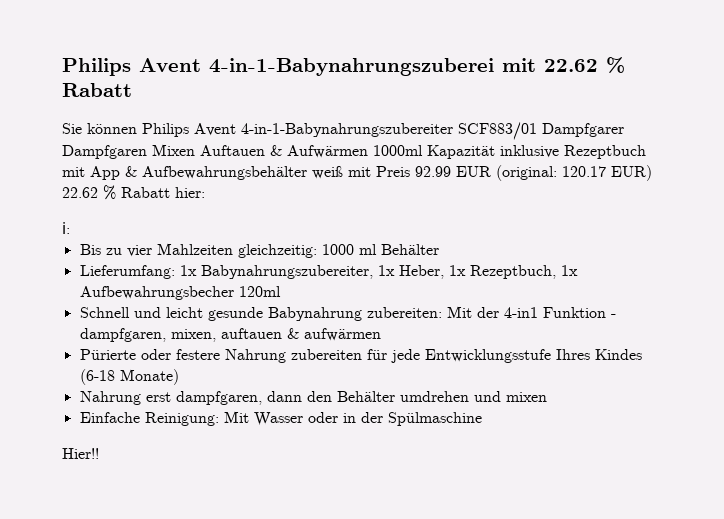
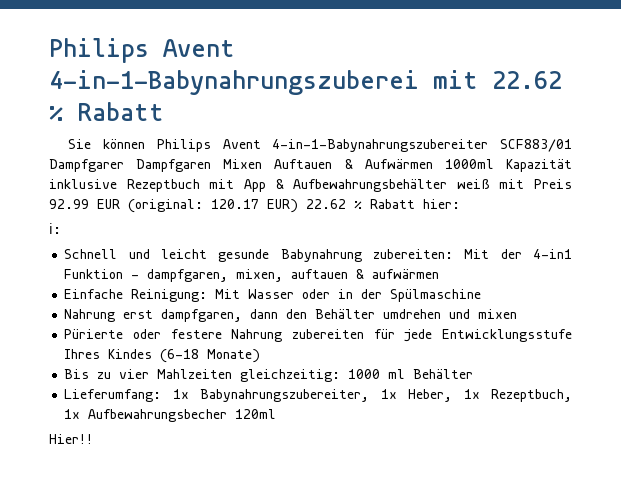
+ Schnell und leicht gesunde Babynahrung zubereiten: Mit der 4-in1 Funktion - dampfgaren, mixen, auftauen & aufwärmen
+ Einfache Reinigung: Mit Wasser oder in der Spülmaschine
+ Nahrung erst dampfgaren, dann den Behälter umdrehen und mixen
+ Pürierte oder festere Nahrung zubereiten für jede Entwicklungsstufe Ihres Kindes (6-18 Monate)
- Schnell und leicht gesunde Babynahrung zubereiten: Mit der 4-in1 Funktion - dampfgaren, mixen, auftauen & aufwärmen
- Pürierte oder festere Nahrung zubereiten für jede Entwicklungsstufe Ihres Kindes (6-18 Monate)
- Nahrung erst dampfgaren, dann den Behälter umdrehen und mixen
- Einfache Reinigung: Mit Wasser oder in der Spülmaschine

